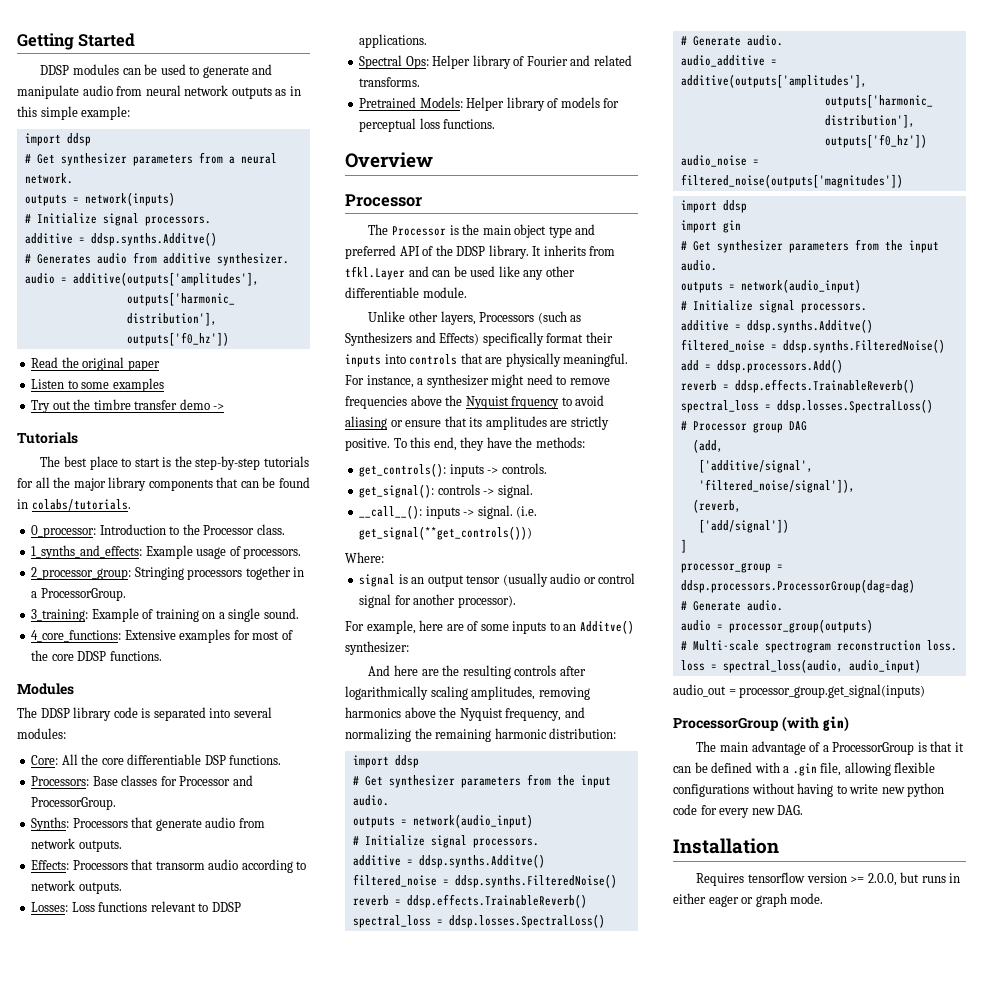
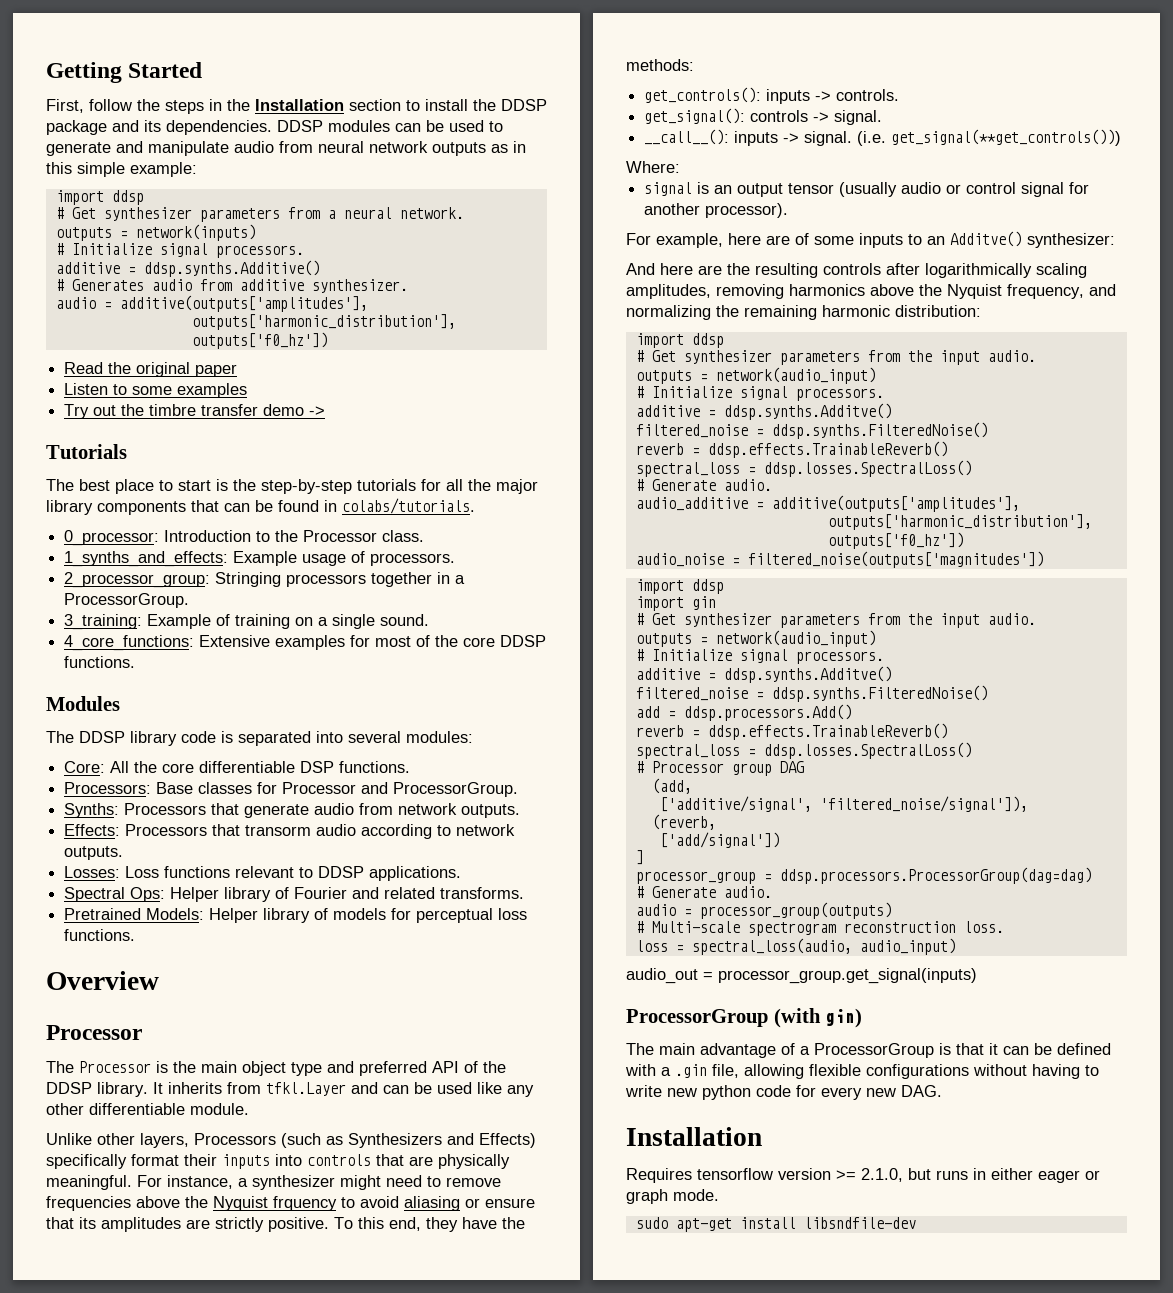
+ First, follow the steps in the Installation section to install the DDSP package and its dependencies.
  outputs = network(inputs)
  # Initialize signal processors.
- additive = ddsp.synths.Additve()
+ additive = ddsp.synths.Additive()
- Requires tensorflow version >= 2.0.0, but runs in either eager or graph mode.
+ Requires tensorflow version >= 2.1.0, but runs in either eager or graph mode.
+ sudo apt-get install libsndfile-dev

